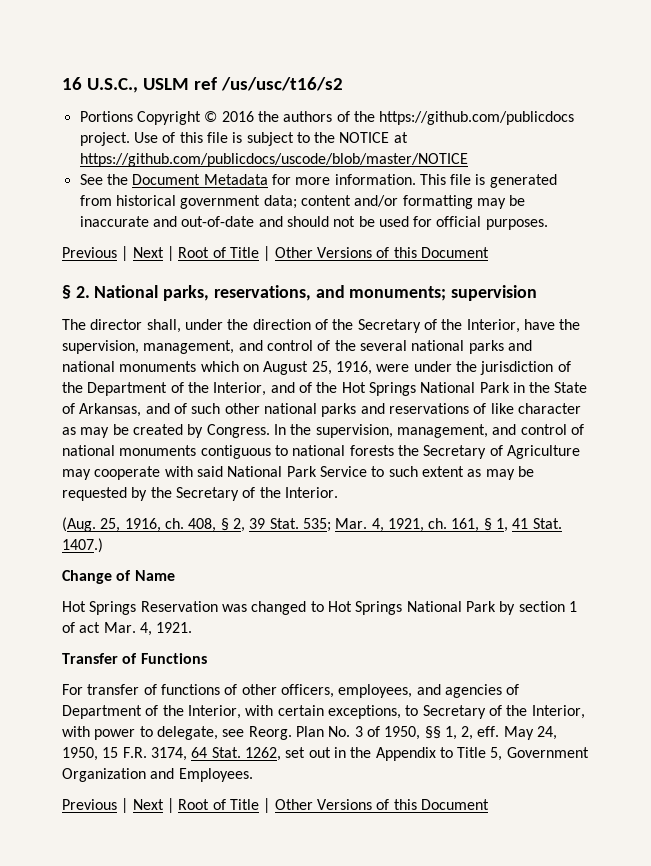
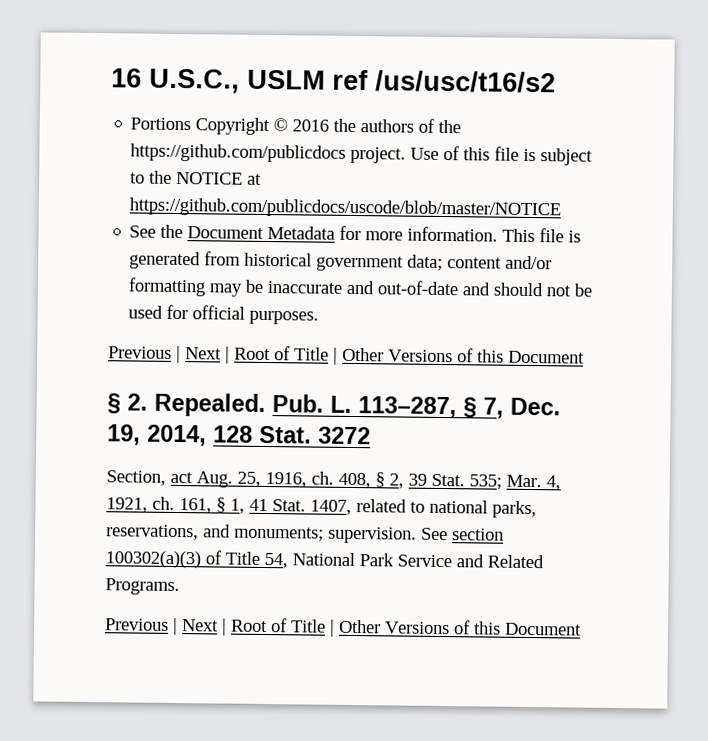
- § 2. National parks, reservations, and monuments; supervision
- The director shall, under the direction of the Secretary of the Interior, have the supervision, management, and control of the several national parks and national monuments which on August 25, 1916, were under the jurisdiction of the Department of the Interior, and of the Hot Springs National Park in the State of Arkansas, and of such other national parks and reservations of like character as may be created by Congress. In the supervision, management, and control of national monuments contiguous to national forests the Secretary of Agriculture may cooperate with said National Park Service to such extent as may be requested by the Secretary of the Interior.
- (Aug. 25, 1916, ch. 408, § 2, 39 Stat.
+ § 2. Repealed. Pub. L. 113–287, § 7, Dec. 19, 2014, 128 Stat. 3272
+ Section, act Aug. 25, 1916, ch. 408, § 2, 39 Stat.
- 1407.)
- Change of Name
- Hot Springs Reservation was changed to Hot Springs National Park by section 1 of act Mar. 4, 1921.
- Transfer of Functions
- For transfer of functions of other officers, employees, and agencies of Department of the Interior, with certain exceptions, to Secretary of the Interior, with power to delegate, see Reorg. Plan No. 3 of 1950, §§ 1, 2, eff. May 24, 1950, 15 F.R. 3174, 64 Stat. 1262, set out in the Appendix to Title 5, Government Organization and Employees.
+ 1407, related to national parks, reservations, and monuments; supervision. See section 100302(a)(3) of Title 54, National Park Service and Related Programs.

